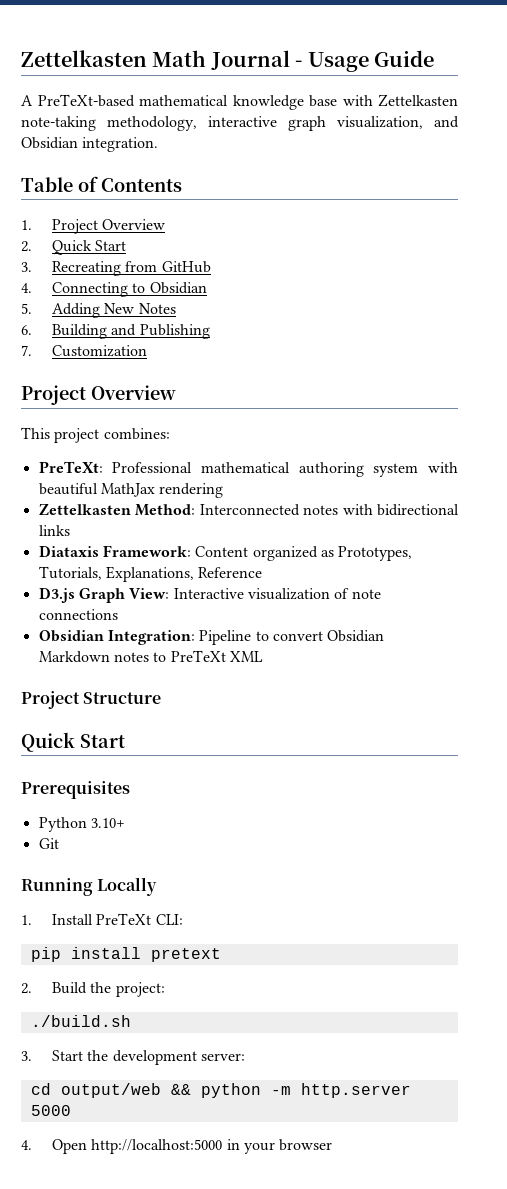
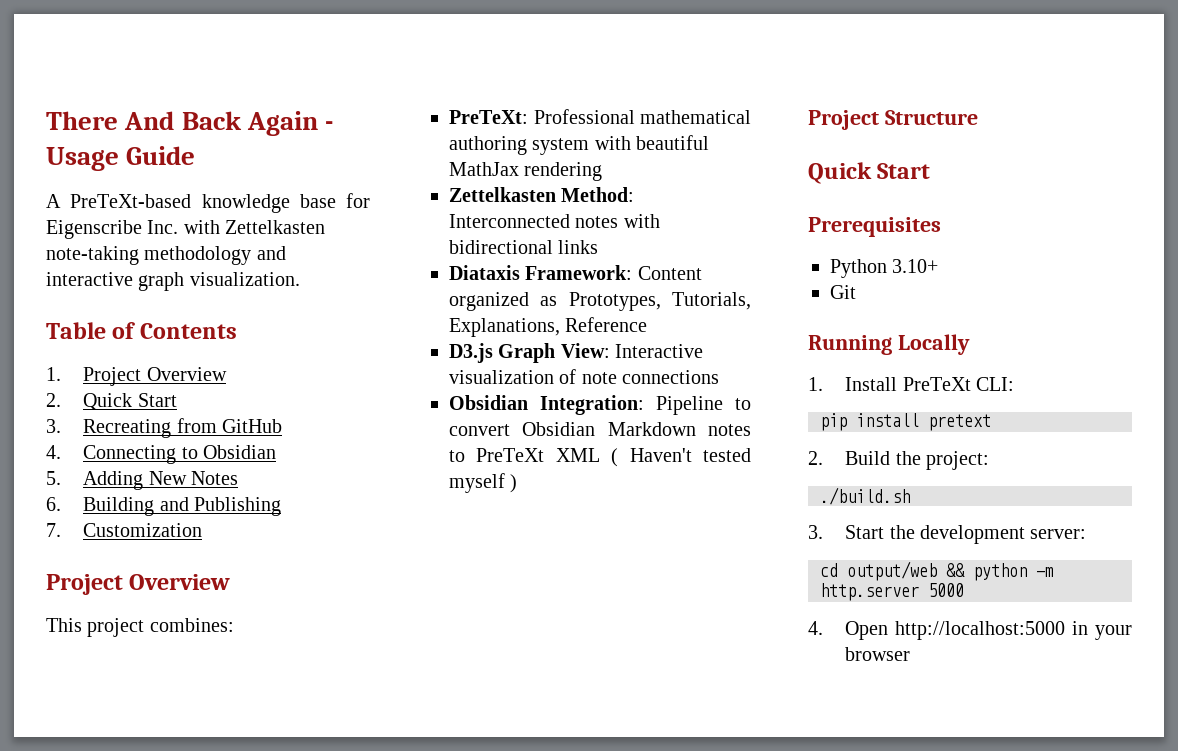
- Zettelkasten Math Journal - Usage Guide
+ There And Back Again - Usage Guide
- A PreTeXt-based mathematical knowledge base with Zettelkasten note-taking methodology, interactive graph visualization, and Obsidian integration.
+ A PreTeXt-based knowledge base for Eigenscribe Inc. with Zettelkasten note-taking methodology and interactive graph visualization.
- Obsidian Integration: Pipeline to convert Obsidian Markdown notes to PreTeXt XML
+ Obsidian Integration: Pipeline to convert Obsidian Markdown notes to PreTeXt XML ( Haven't tested myself )

